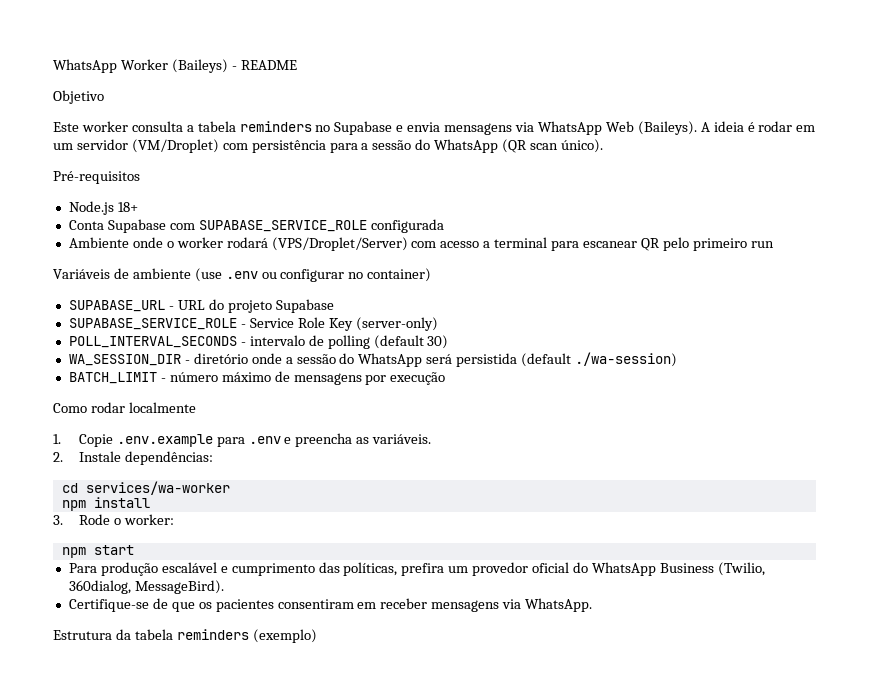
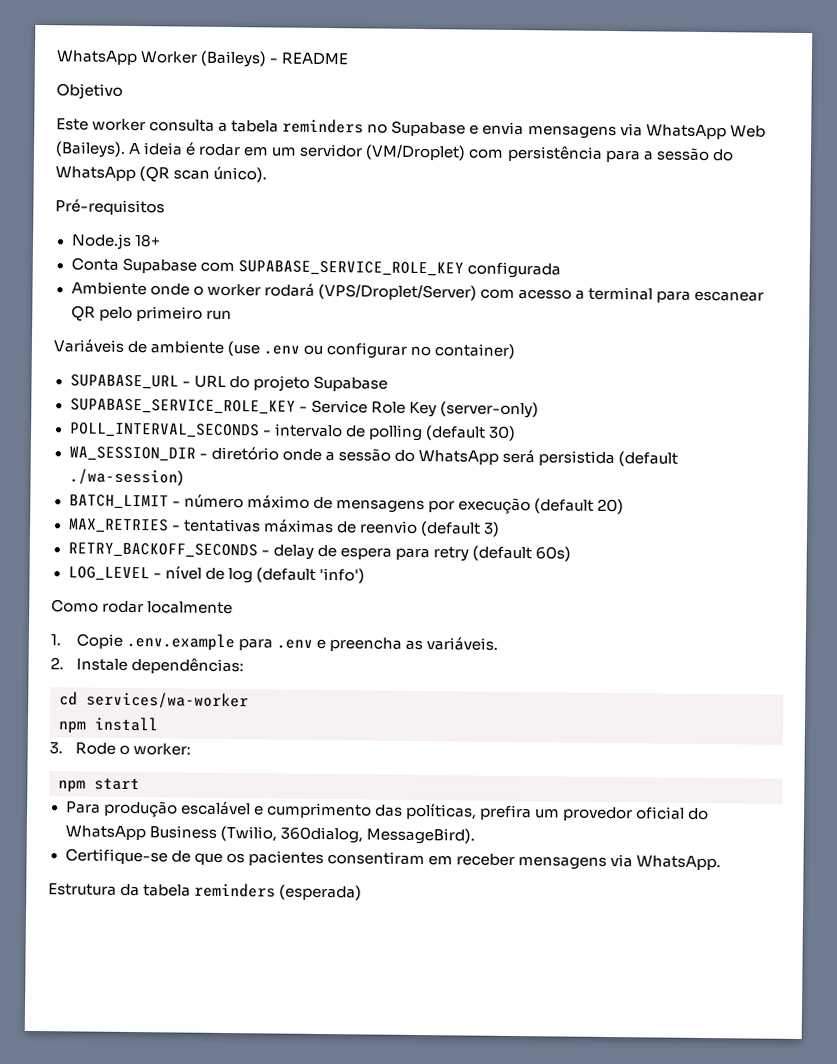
- Conta Supabase com SUPABASE_SERVICE_ROLE configurada
+ Conta Supabase com SUPABASE_SERVICE_ROLE_KEY configurada
- SUPABASE_SERVICE_ROLE - Service Role Key (server-only)
+ SUPABASE_SERVICE_ROLE_KEY - Service Role Key (server-only)
- BATCH_LIMIT - número máximo de mensagens por execução
+ BATCH_LIMIT - número máximo de mensagens por execução (default 20)
+ MAX_RETRIES - tentativas máximas de reenvio (default 3)
+ RETRY_BACKOFF_SECONDS - delay de espera para retry (default 60s)
+ LOG_LEVEL - nível de log (default 'info')
- Estrutura da tabela reminders (exemplo)
+ Estrutura da tabela reminders (esperada)

